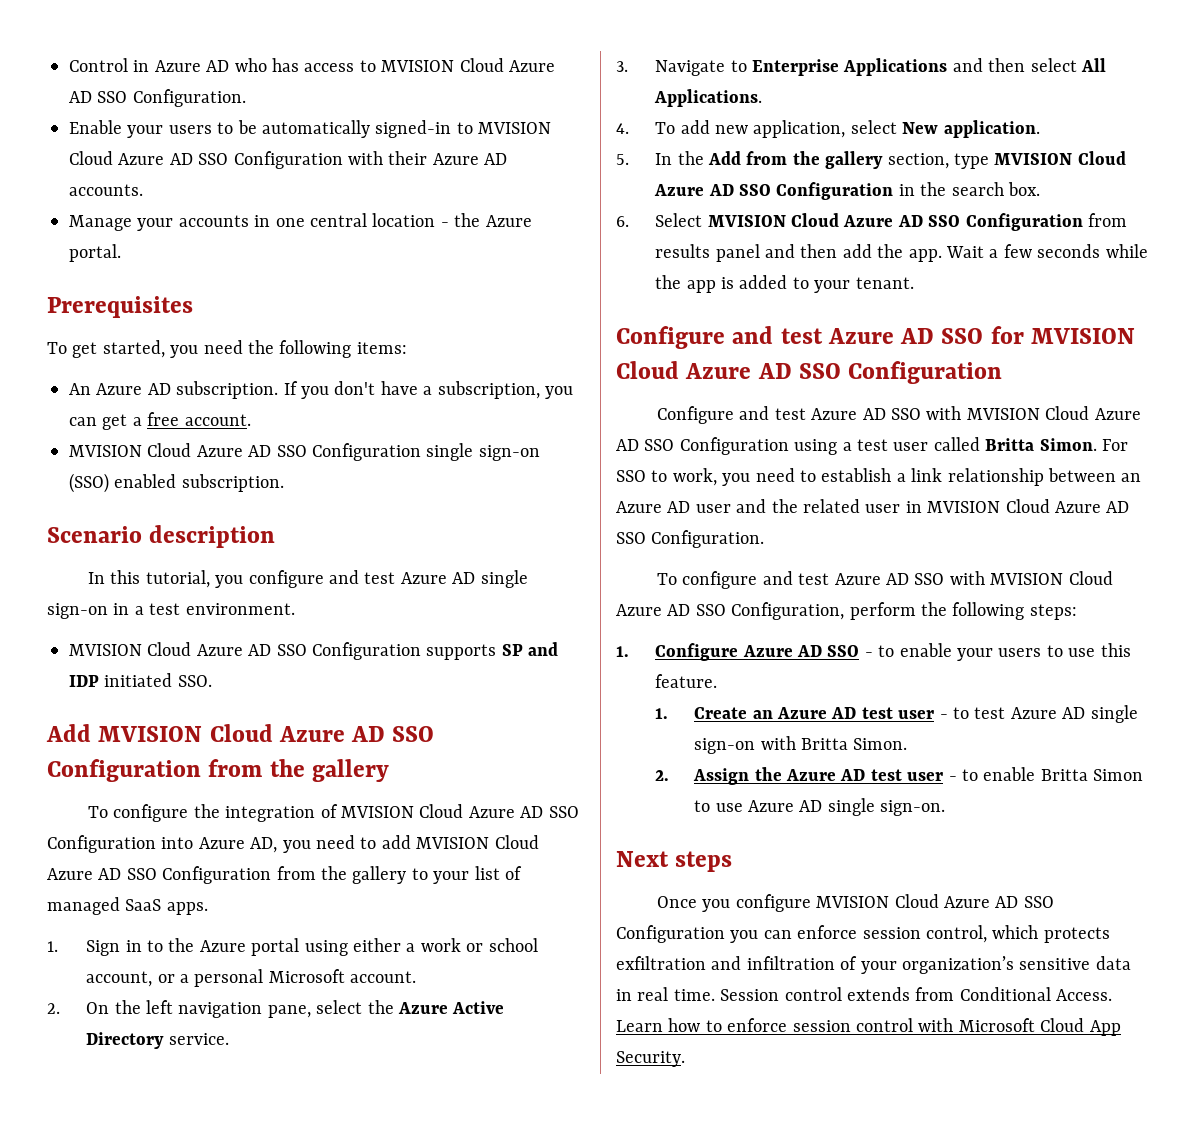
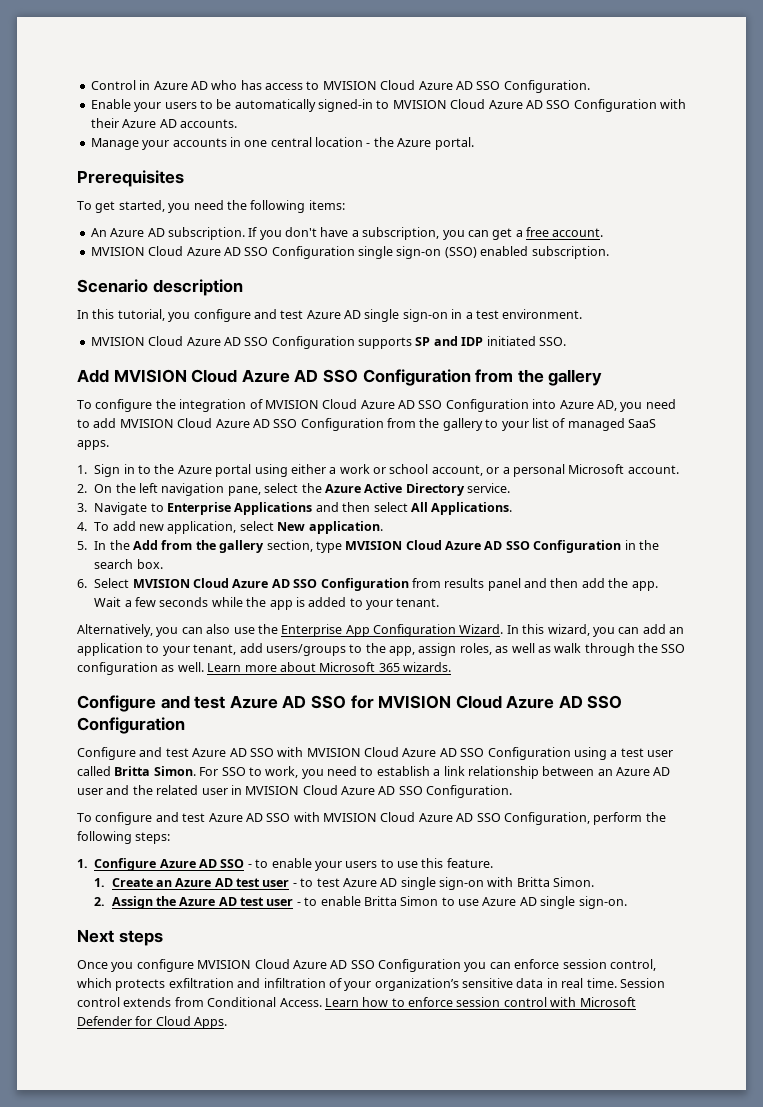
+ Alternatively, you can also use the Enterprise App Configuration Wizard. In this wizard, you can add an application to your tenant, add users/groups to the app, assign roles, as well as walk through the SSO configuration as well. Learn more about Microsoft 365 wizards.
- Learn how to enforce session control with Microsoft Cloud App Security.
+ Learn how to enforce session control with Microsoft Defender for Cloud Apps.

